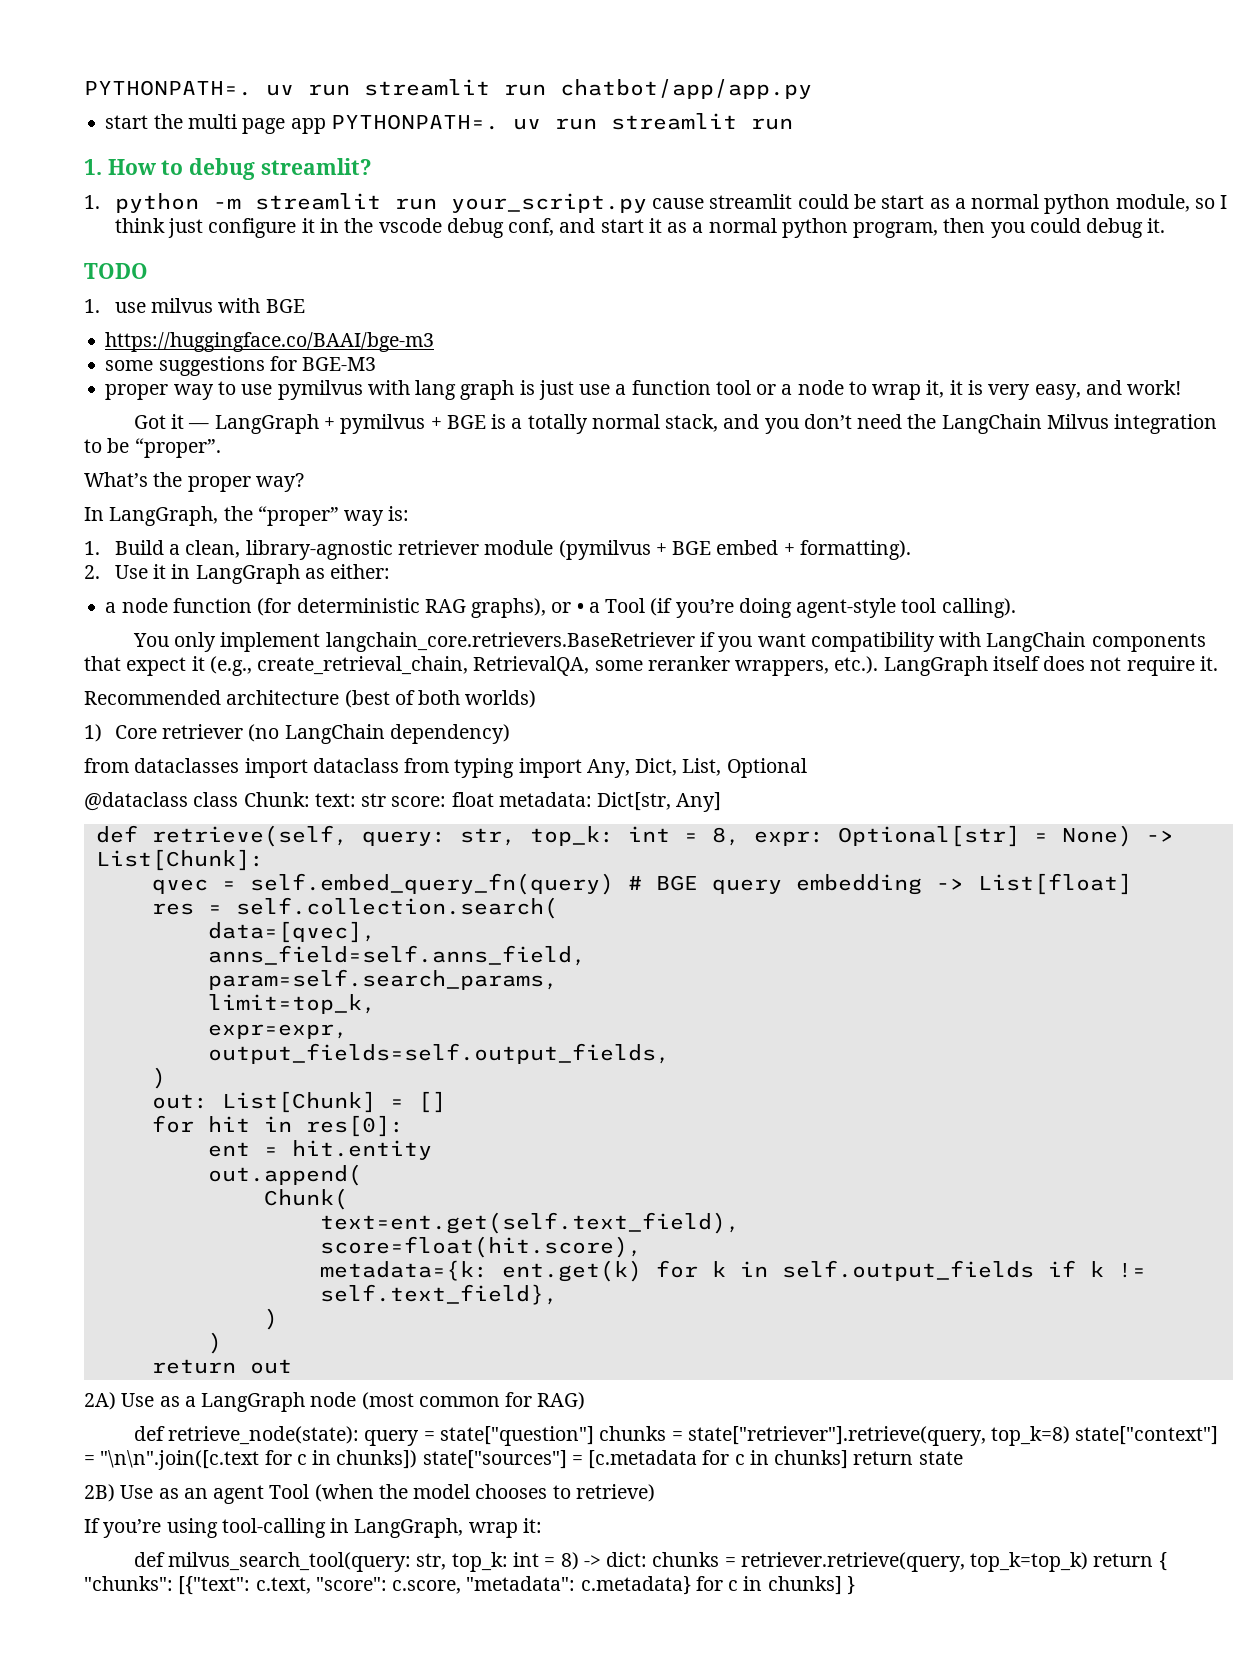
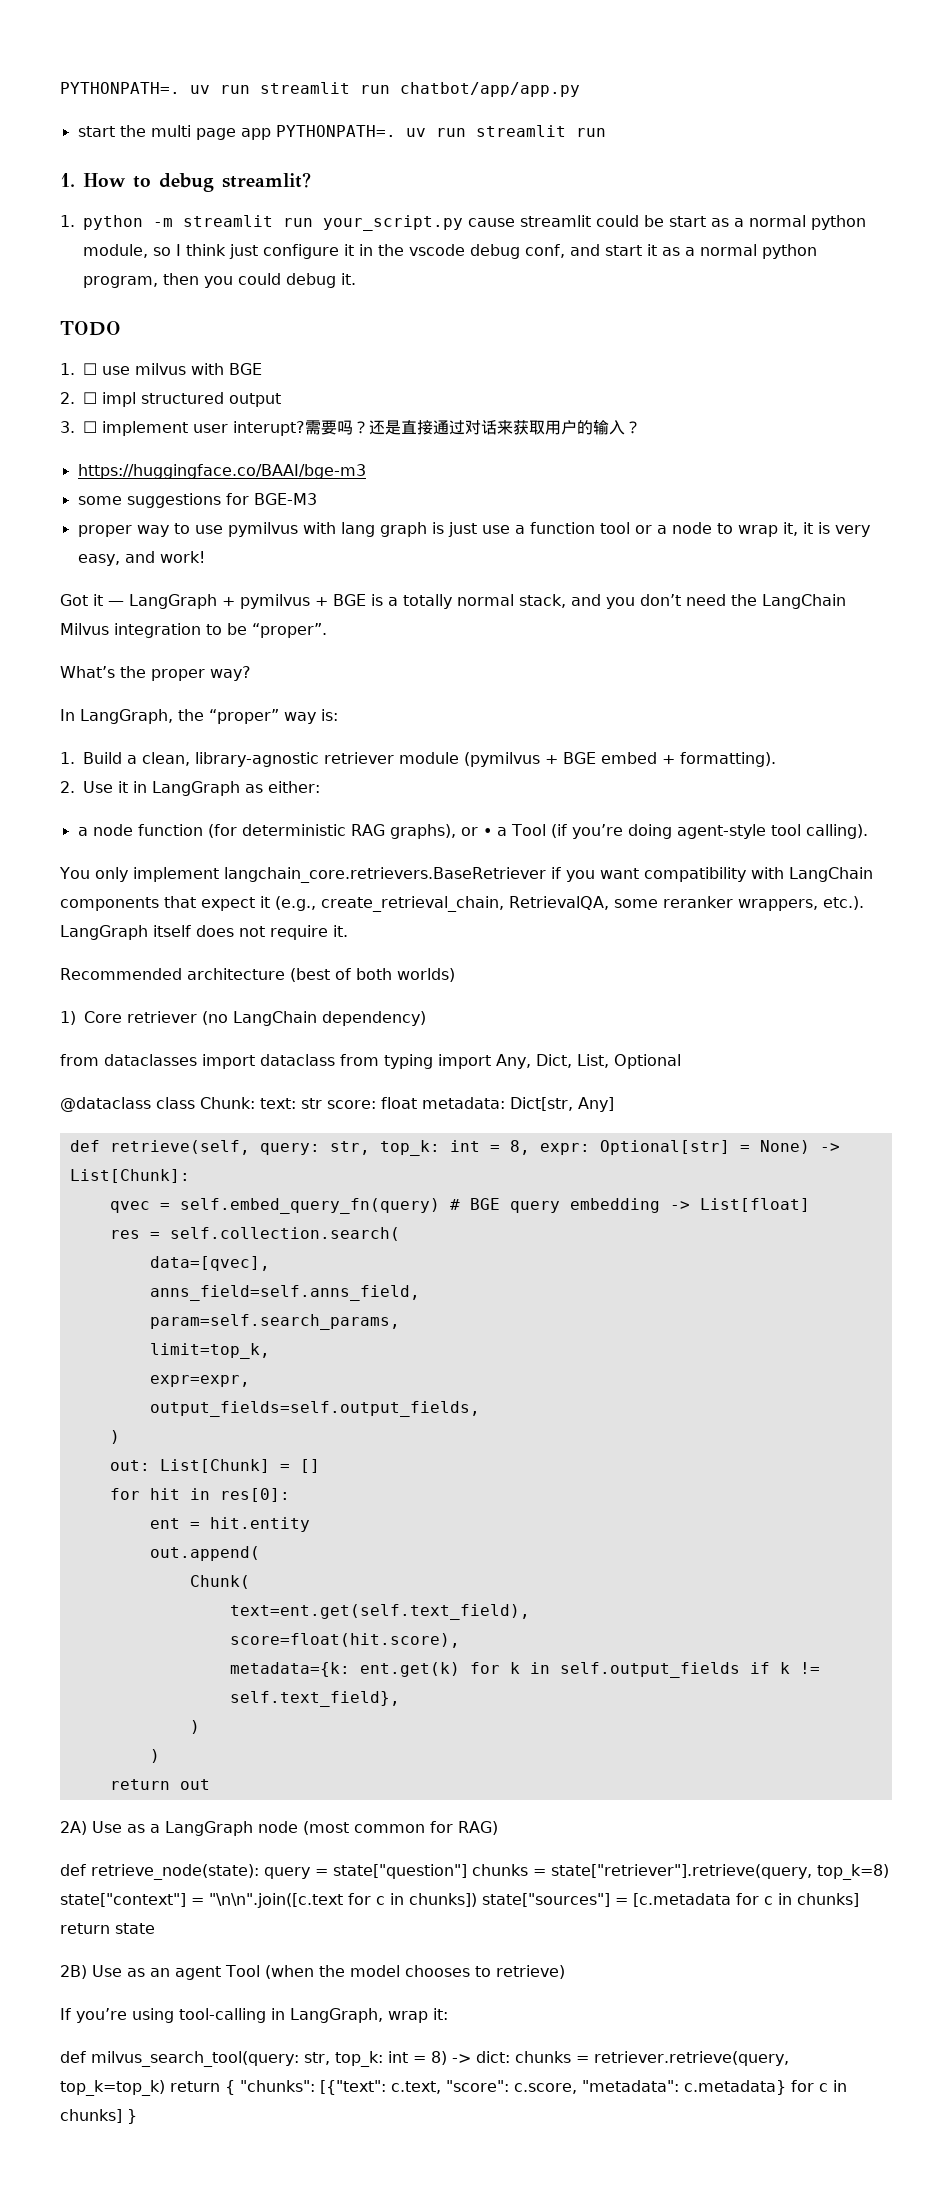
- 1. use milvus with BGE
+ 1. ☐ use milvus with BGE
+ 2. ☐ impl structured output
+ 3. ☐ implement user interupt?需要吗？还是直接通过对话来获取用户的输入？

